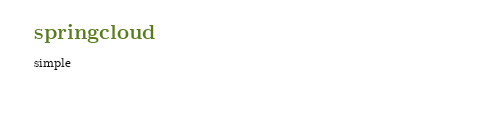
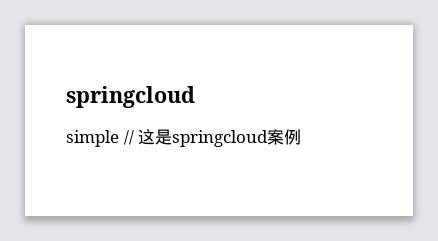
- simple
+ simple // 这是springcloud案例

